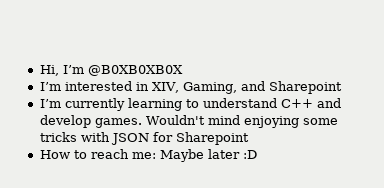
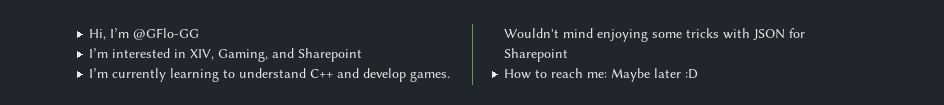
- Hi, I’m @B0XB0XB0X
+ Hi, I’m @GFlo-GG

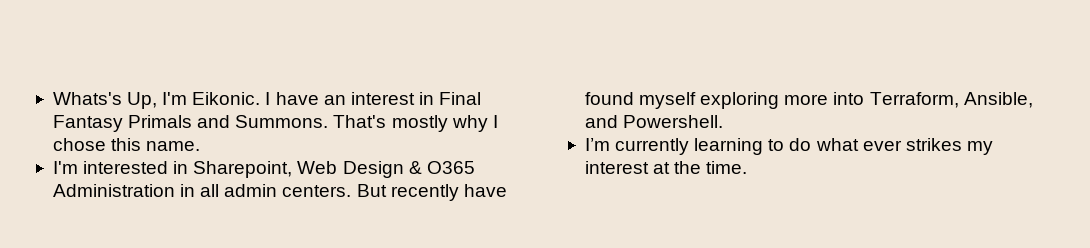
- Hi, I’m @GFlo-GG
- I’m interested in XIV, Gaming, and Sharepoint
- I’m currently learning to understand C++ and develop games. Wouldn't mind enjoying some tricks with JSON for Sharepoint
- How to reach me: Maybe later :D
+ Whats's Up, I'm Eikonic. I have an interest in Final Fantasy Primals and Summons. That's mostly why I chose this name.
+ I'm interested in Sharepoint, Web Design & O365 Administration in all admin centers. But recently have found myself exploring more into Terraform, Ansible, and Powershell.
+ I’m currently learning to do what ever strikes my interest at the time.

